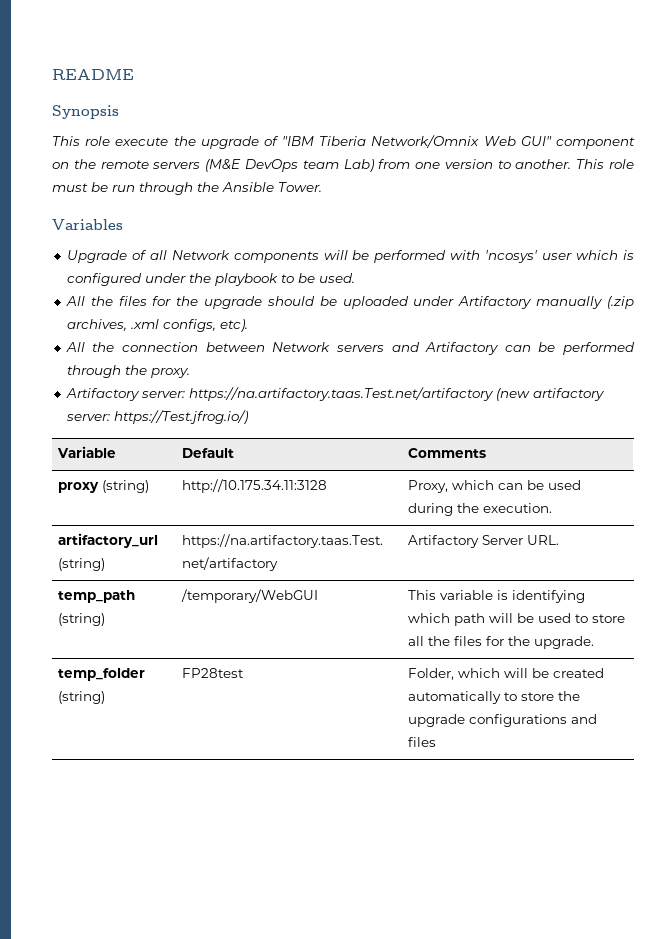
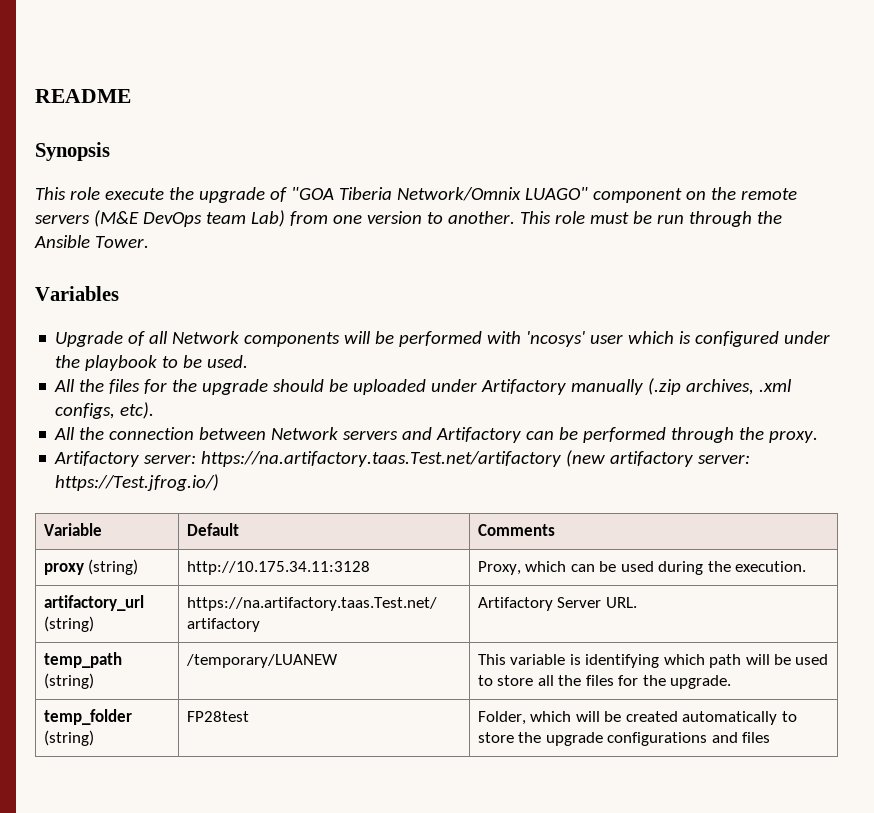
- This role execute the upgrade of "IBM Tiberia Network/Omnix Web GUI" component on the remote servers (M&E DevOps team Lab) from one version to another.
+ This role execute the upgrade of "GOA Tiberia Network/Omnix LUAGO" component on the remote servers (M&E DevOps team Lab) from one version to another.
- temp_path (string) | /temporary/WebGUI | This variable is identifying which path will be used to store all the files for the upgrade.
+ temp_path (string) | /temporary/LUANEW | This variable is identifying which path will be used to store all the files for the upgrade.

